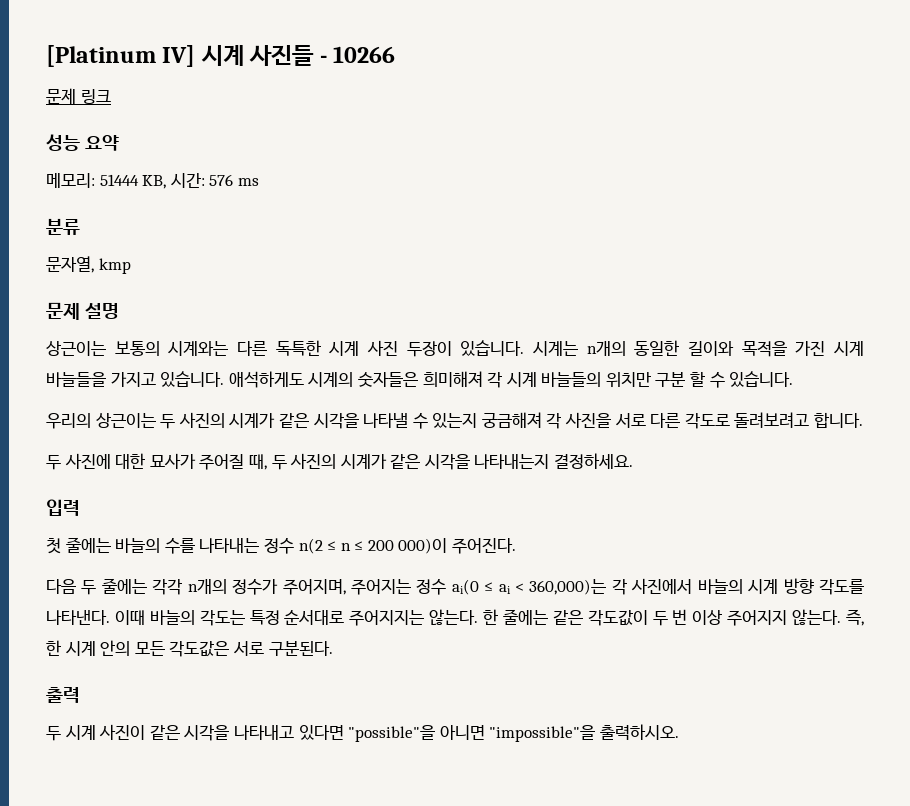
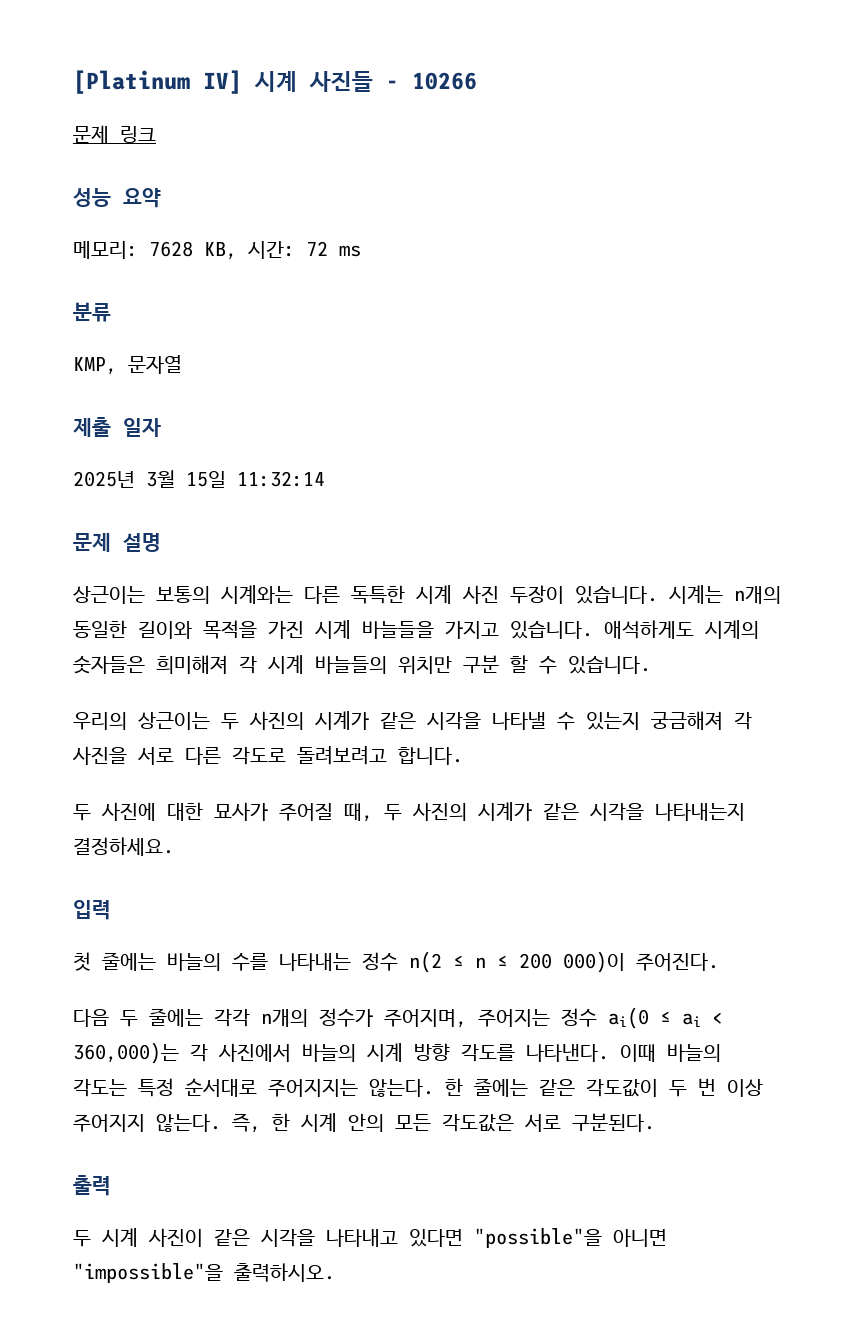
- 메모리: 51444 KB, 시간: 576 ms
+ 메모리: 7628 KB, 시간: 72 ms
- 문자열, kmp
+ KMP, 문자열
+ 제출 일자
+ 2025년 3월 15일 11:32:14

